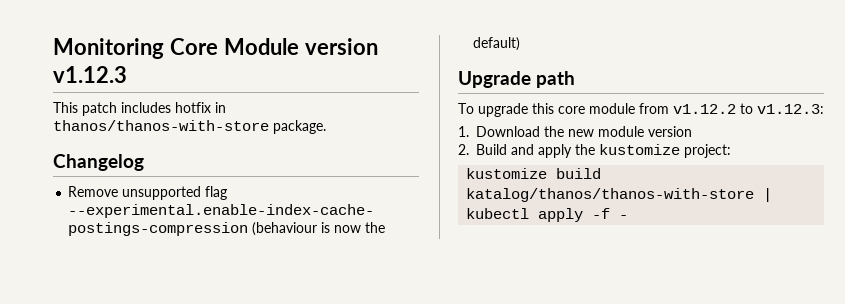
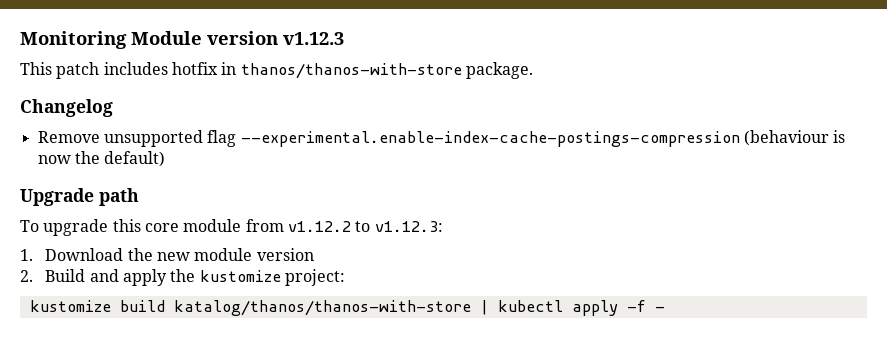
- Monitoring Core Module version v1.12.3
+ Monitoring Module version v1.12.3

